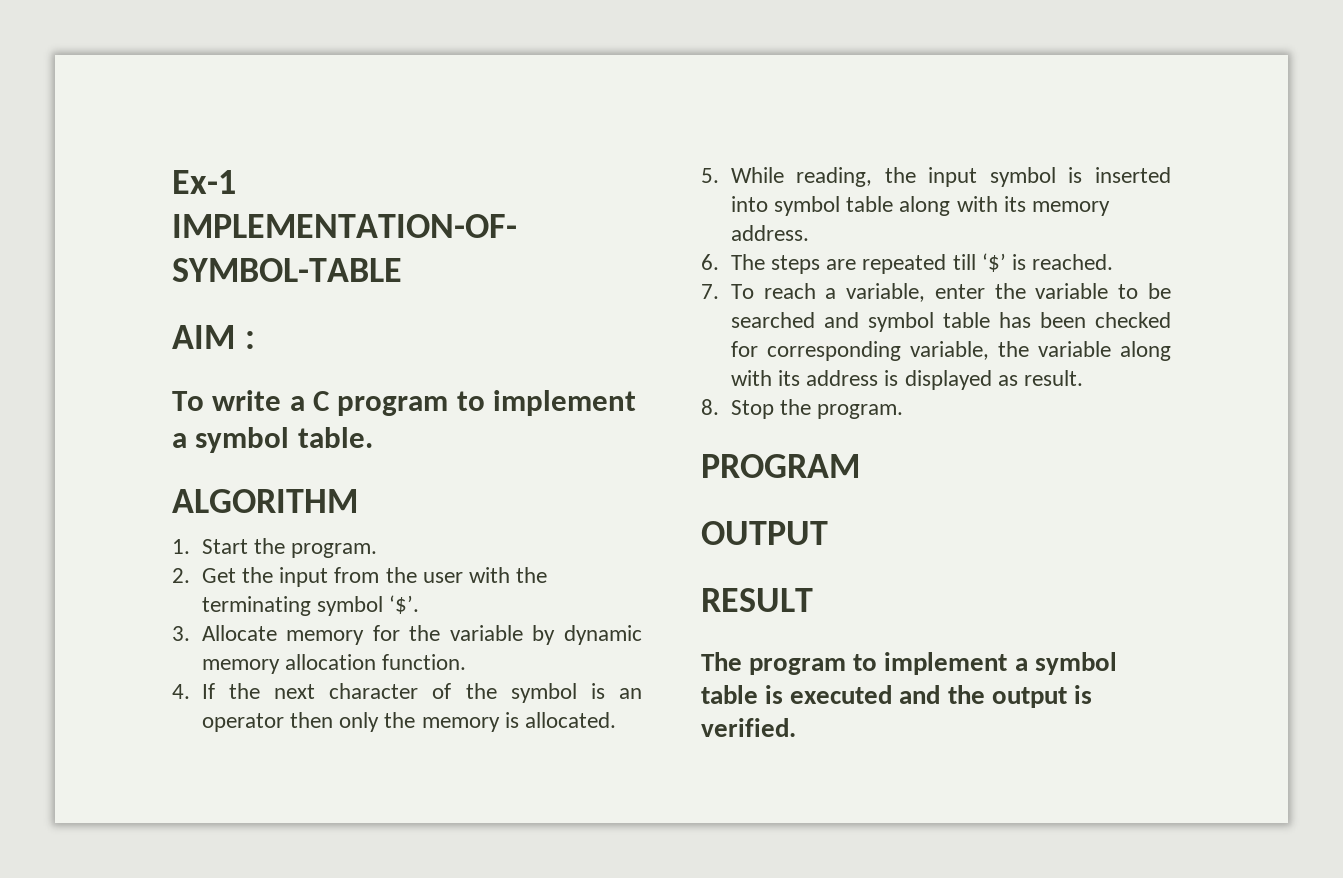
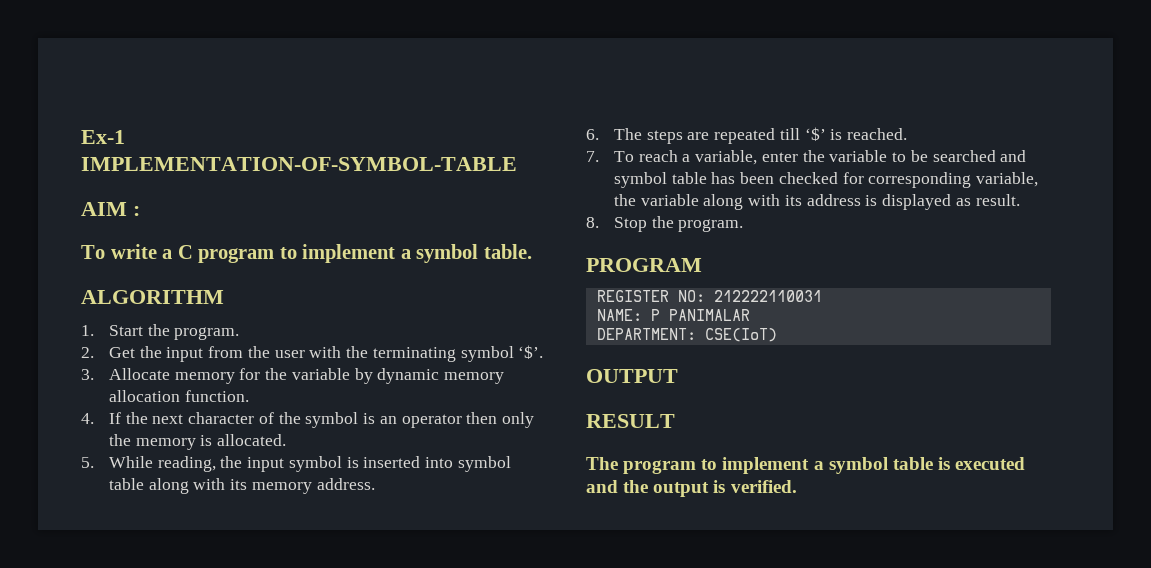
+ REGISTER NO: 212222110031
+ NAME: P PANIMALAR
+ DEPARTMENT: CSE(IoT)

